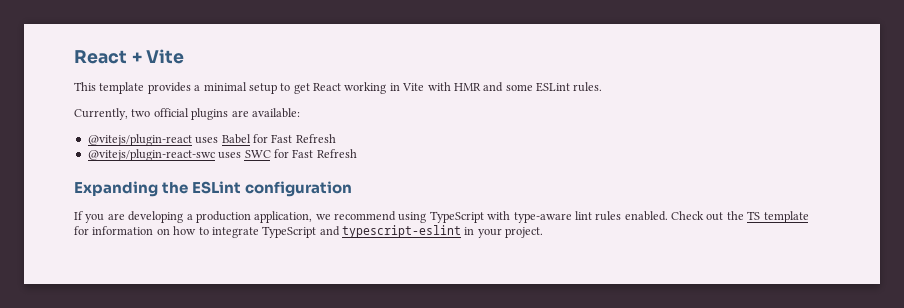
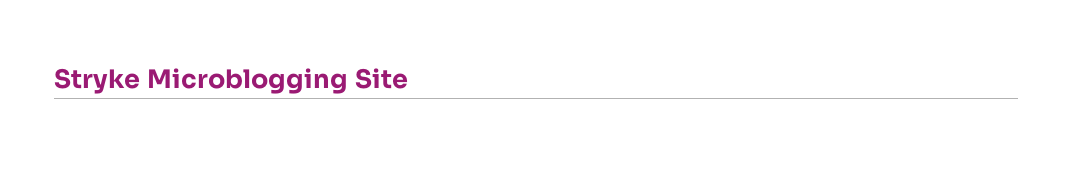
- React + Vite
- This template provides a minimal setup to get React working in Vite with HMR and some ESLint rules.
- Currently, two official plugins are available:
- @vitejs/plugin-react uses Babel for Fast Refresh
- @vitejs/plugin-react-swc uses SWC for Fast Refresh
- Expanding the ESLint configuration
- If you are developing a production application, we recommend using TypeScript with type-aware lint rules enabled. Check out the TS template for information on how to integrate TypeScript and typescript-eslint in your project.
+ Stryke Microblogging Site

